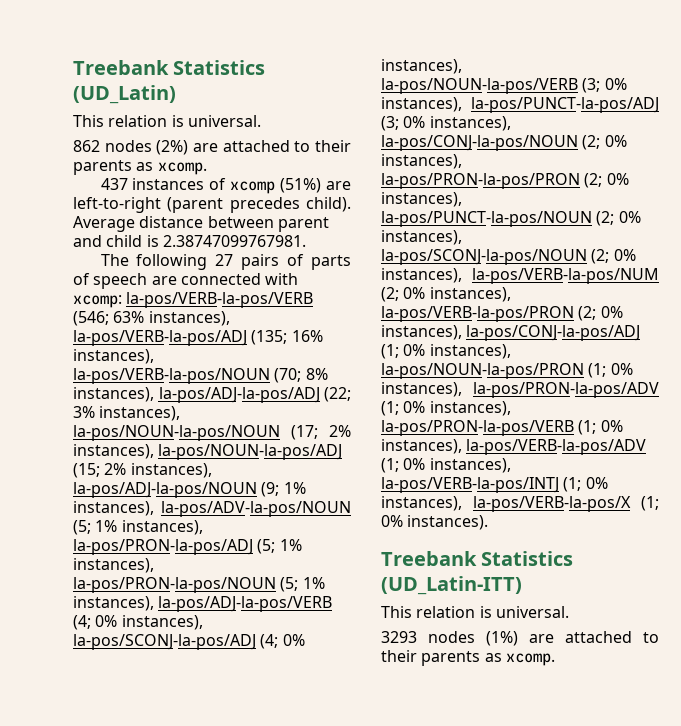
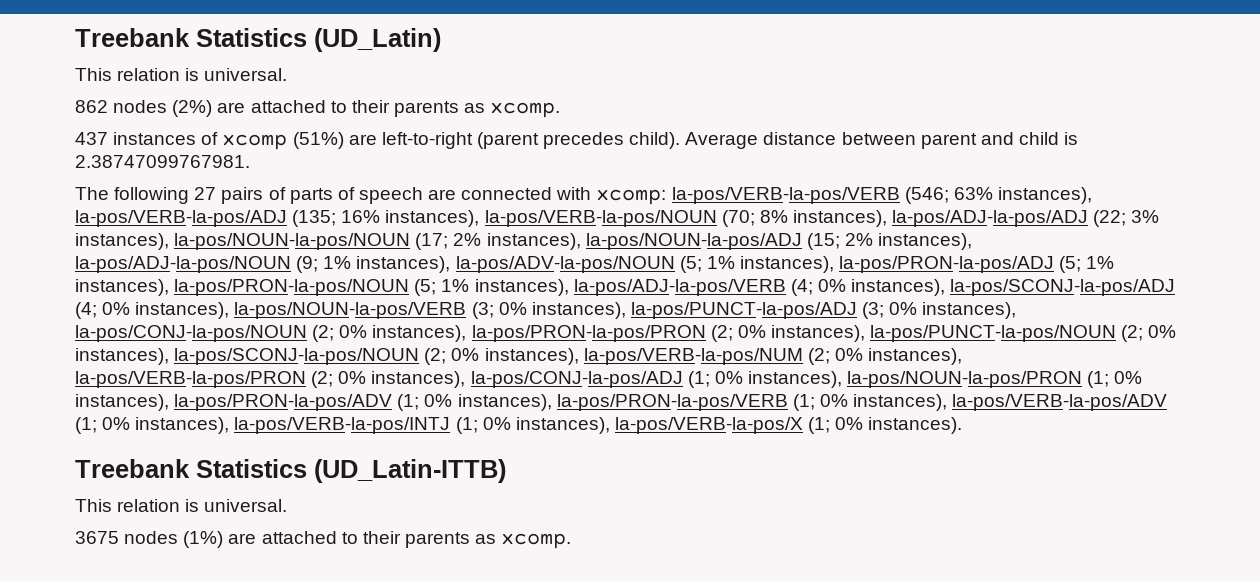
- Treebank Statistics (UD_Latin-ITT)
+ Treebank Statistics (UD_Latin-ITTB)
  This relation is universal.
- 3293 nodes (1%) are attached to their parents as xcomp.
+ 3675 nodes (1%) are attached to their parents as xcomp.

